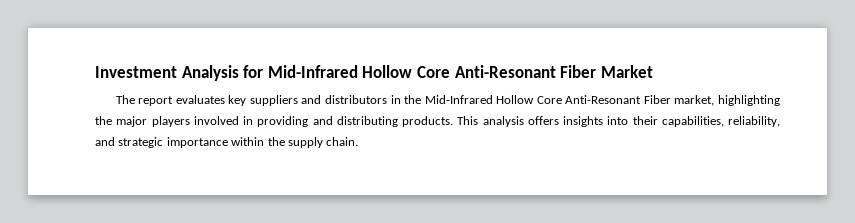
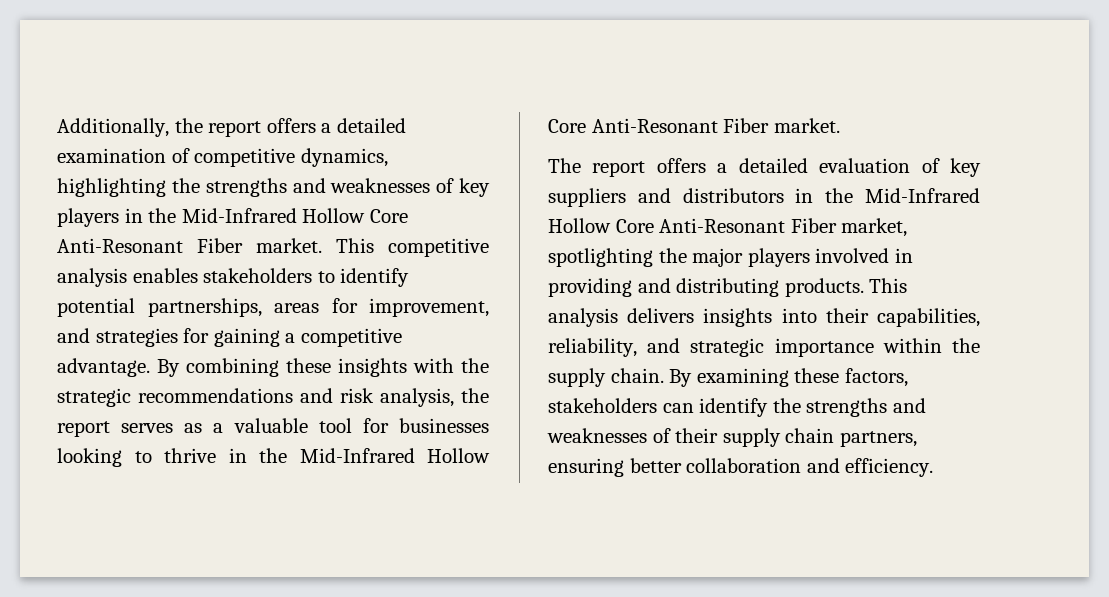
- Investment Analysis for Mid-Infrared Hollow Core Anti-Resonant Fiber Market
- The report evaluates key suppliers and distributors in the Mid-Infrared Hollow Core Anti-Resonant Fiber market, highlighting the major players involved in providing and distributing products.
+ Additionally, the report offers a detailed examination of competitive dynamics, highlighting the strengths and weaknesses of key players in the Mid-Infrared Hollow Core Anti-Resonant Fiber market. This competitive analysis enables stakeholders to identify potential partnerships, areas for improvement, and strategies for gaining a competitive advantage. By combining these insights with the strategic recommendations and risk analysis, the report serves as a valuable tool for businesses looking to thrive in the Mid-Infrared Hollow Core Anti-Resonant Fiber market.
+ The report offers a detailed evaluation of key suppliers and distributors in the Mid-Infrared Hollow Core Anti-Resonant Fiber market, spotlighting the major players involved in providing and distributing products.
- This analysis offers insights into their capabilities, reliability, and strategic importance within the supply chain.
+ This analysis delivers insights into their capabilities, reliability, and strategic importance within the supply chain.
+ By examining these factors, stakeholders can identify the strengths and weaknesses of their supply chain partners, ensuring better collaboration and efficiency.

